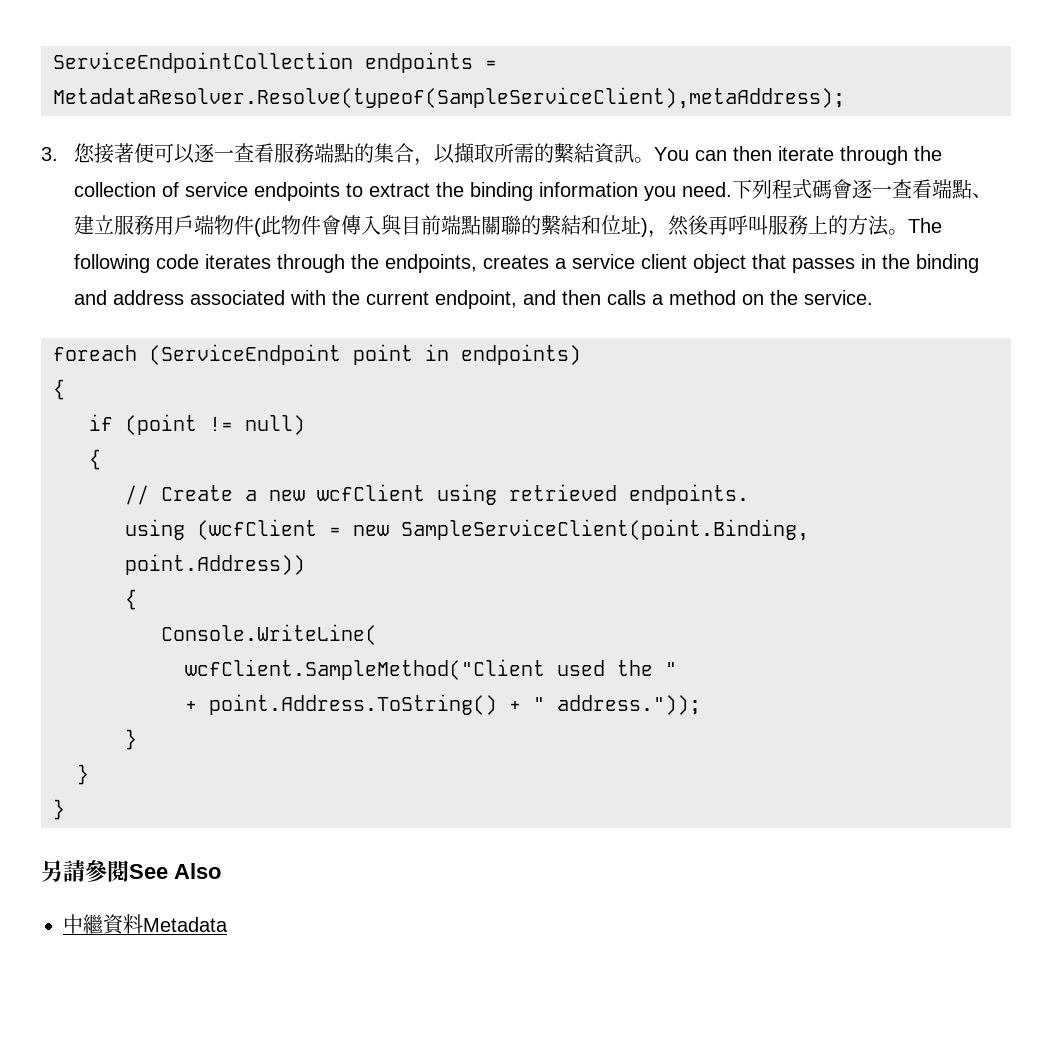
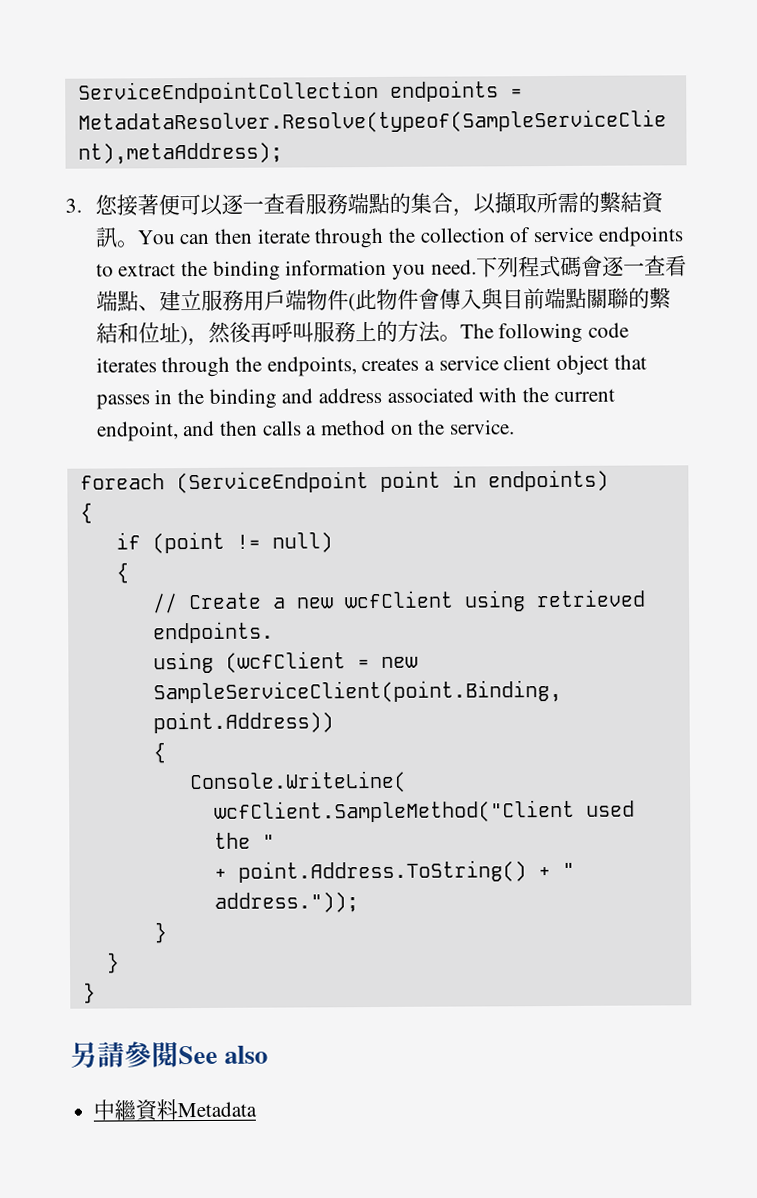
- 另請參閱See Also
+ 另請參閱See also

